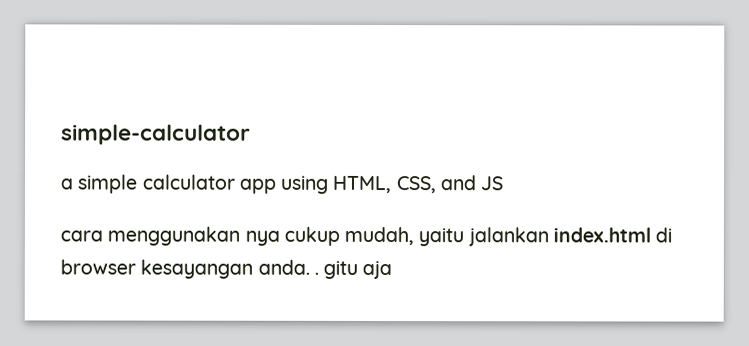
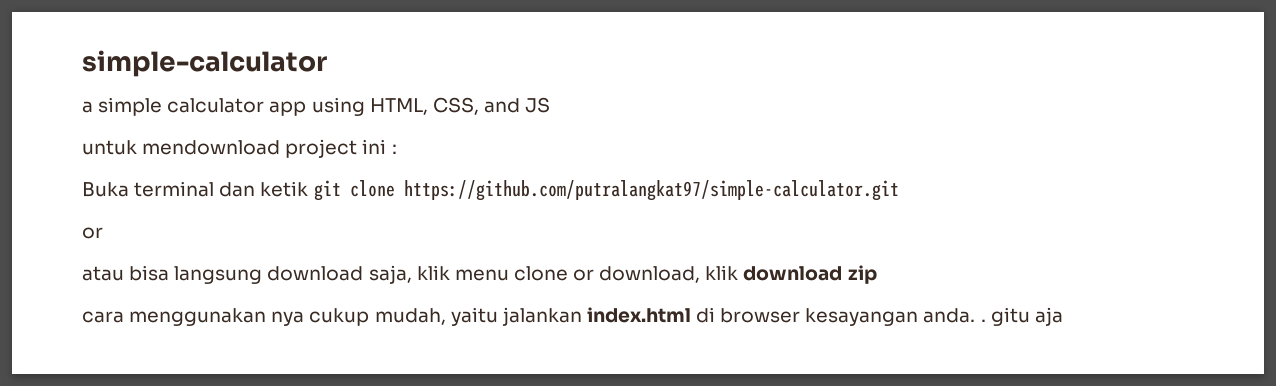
+ untuk mendownload project ini :
+ Buka terminal dan ketik git clone https://github.com/putralangkat97/simple-calculator.git
+ or
+ atau bisa langsung download saja, klik menu clone or download, klik download zip

